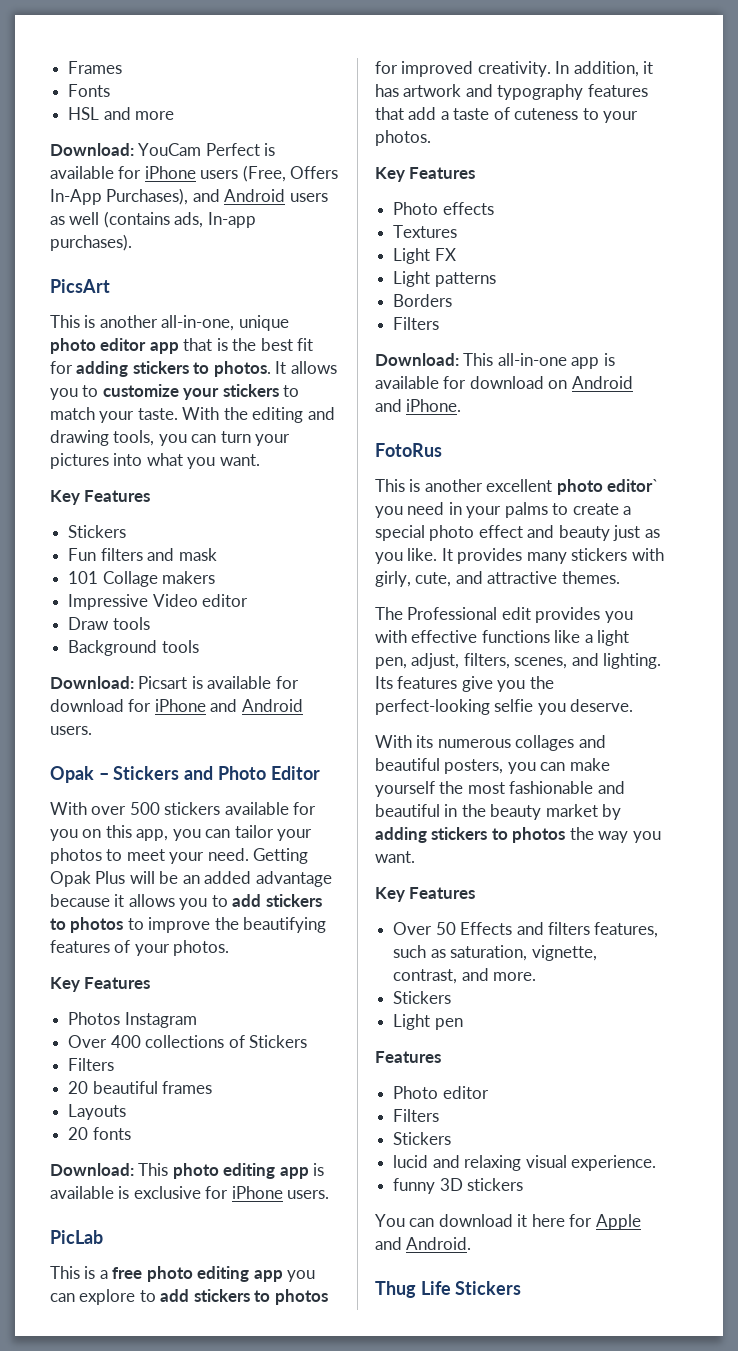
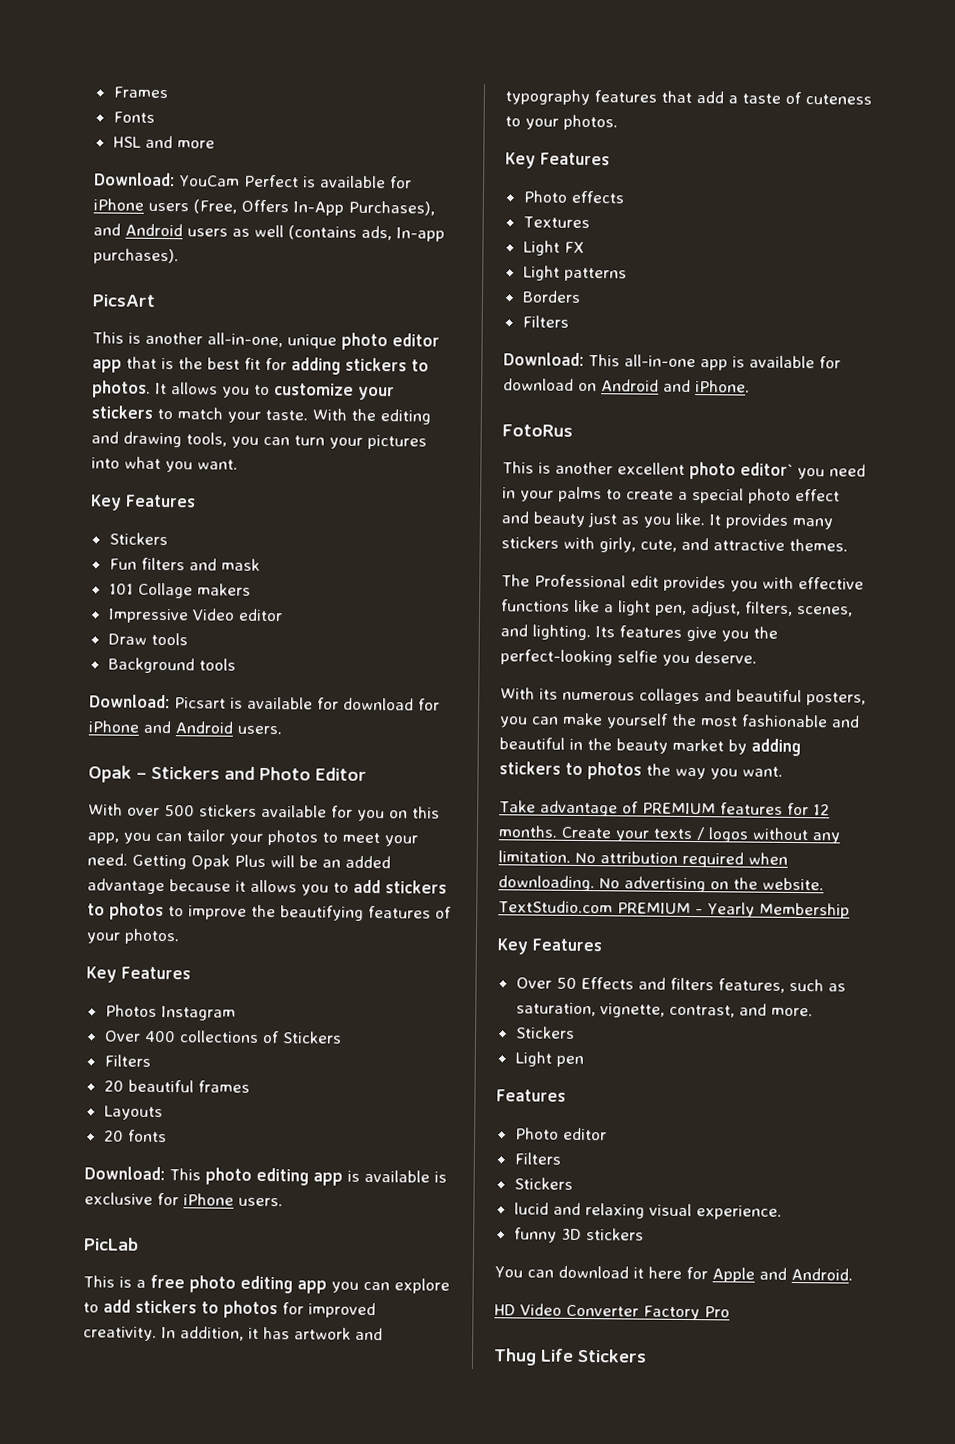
+ Take advantage of PREMIUM features for 12 months. Create your texts / logos without any limitation. No attribution required when downloading. No advertising on the website. TextStudio.com PREMIUM - Yearly Membership
+ HD Video Converter Factory Pro

